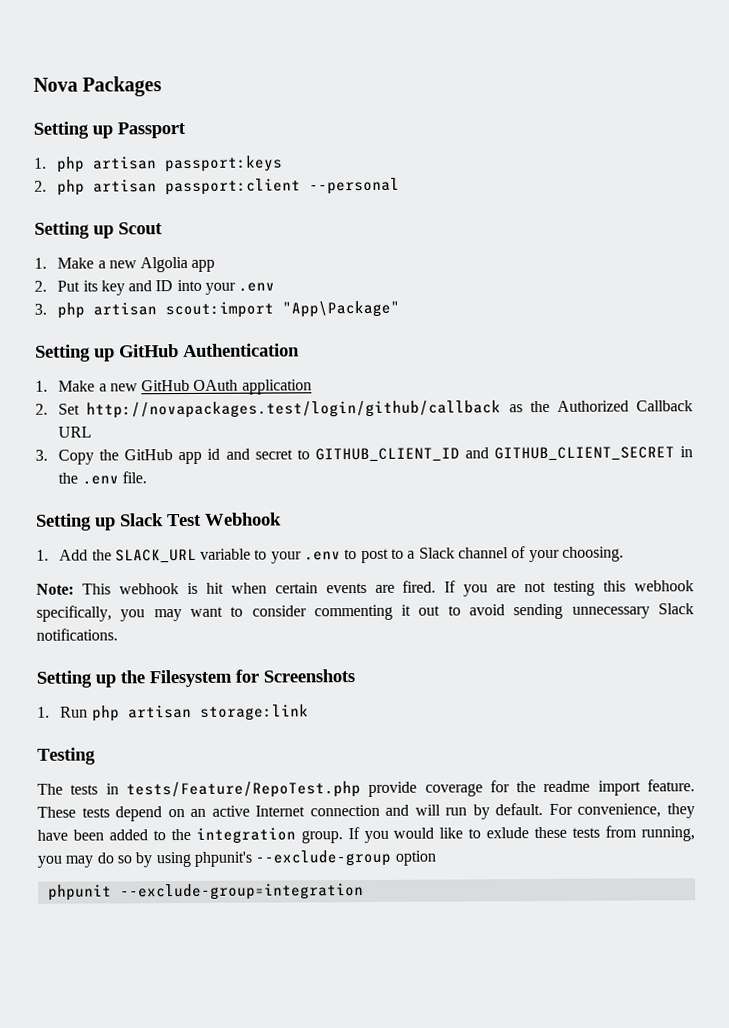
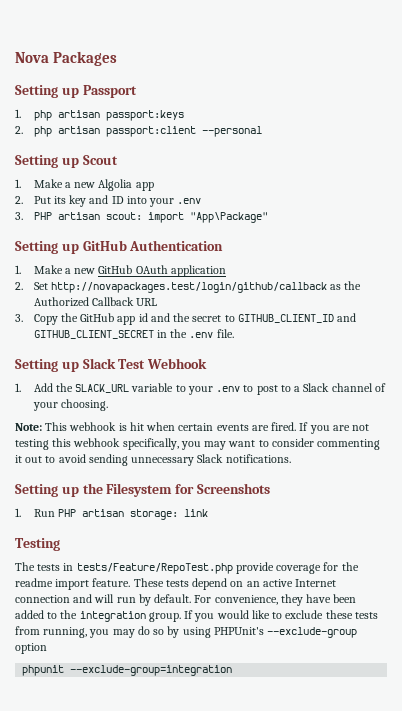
- 3. php artisan scout:import "App\Package"
+ 3. PHP artisan scout: import "App\Package"
- 3. Copy the GitHub app id and secret to GITHUB_CLIENT_ID and GITHUB_CLIENT_SECRET in the .env file.
+ 3. Copy the GitHub app id and the secret to GITHUB_CLIENT_ID and GITHUB_CLIENT_SECRET in the .env file.
- 1. Run php artisan storage:link
+ 1. Run PHP artisan storage: link
- If you would like to exlude these tests from running, you may do so by using phpunit's --exclude-group option
+ If you would like to exclude these tests from running, you may do so by using PHPUnit's --exclude-group option

